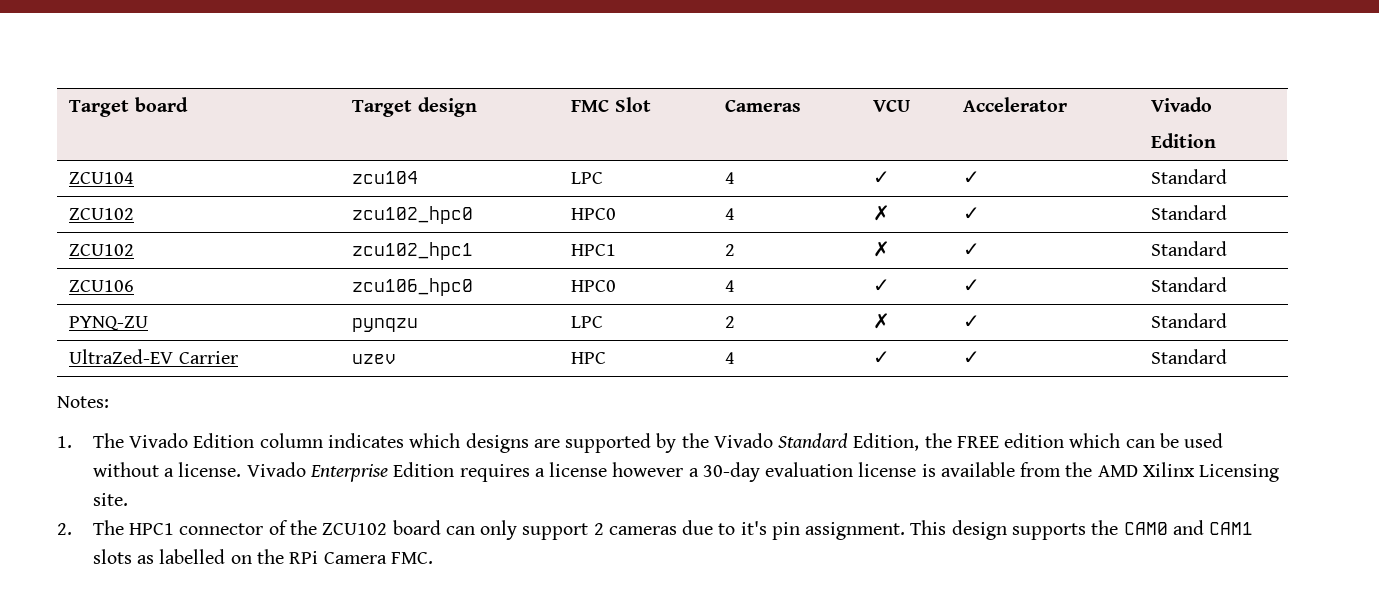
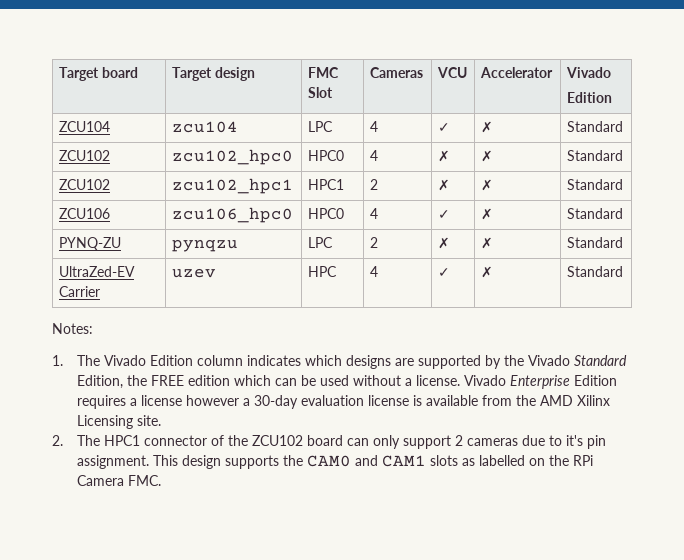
- ZCU104 | zcu104 | LPC | 4 | ✓ | ✓ | Standard
+ ZCU104 | zcu104 | LPC | 4 | ✓ | ✗ | Standard
- ZCU102 | zcu102_hpc0 | HPC0 | 4 | ✗ | ✓ | Standard
+ ZCU102 | zcu102_hpc0 | HPC0 | 4 | ✗ | ✗ | Standard
- ZCU102 | zcu102_hpc1 | HPC1 | 2 | ✗ | ✓ | Standard
+ ZCU102 | zcu102_hpc1 | HPC1 | 2 | ✗ | ✗ | Standard
- ZCU106 | zcu106_hpc0 | HPC0 | 4 | ✓ | ✓ | Standard
+ ZCU106 | zcu106_hpc0 | HPC0 | 4 | ✓ | ✗ | Standard
- PYNQ-ZU | pynqzu | LPC | 2 | ✗ | ✓ | Standard
+ PYNQ-ZU | pynqzu | LPC | 2 | ✗ | ✗ | Standard
- UltraZed-EV Carrier | uzev | HPC | 4 | ✓ | ✓ | Standard
+ UltraZed-EV Carrier | uzev | HPC | 4 | ✓ | ✗ | Standard

